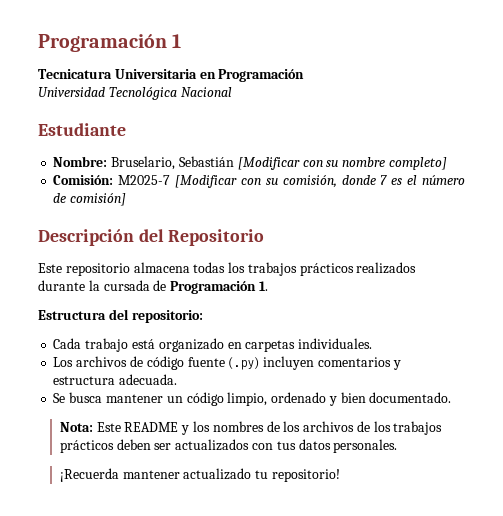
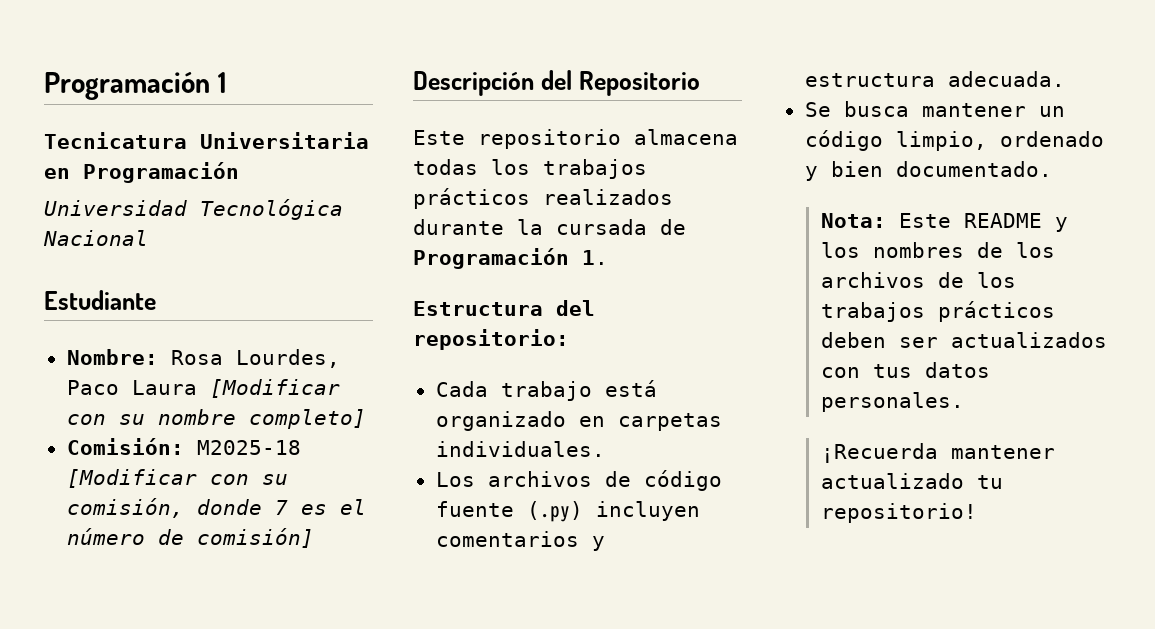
- Nombre: Bruselario, Sebastián [Modificar con su nombre completo]
+ Nombre: Rosa Lourdes, Paco Laura [Modificar con su nombre completo]
- Comisión: M2025-7 [Modificar con su comisión, donde 7 es el número de comisión]
+ Comisión: M2025-18 [Modificar con su comisión, donde 7 es el número de comisión]

